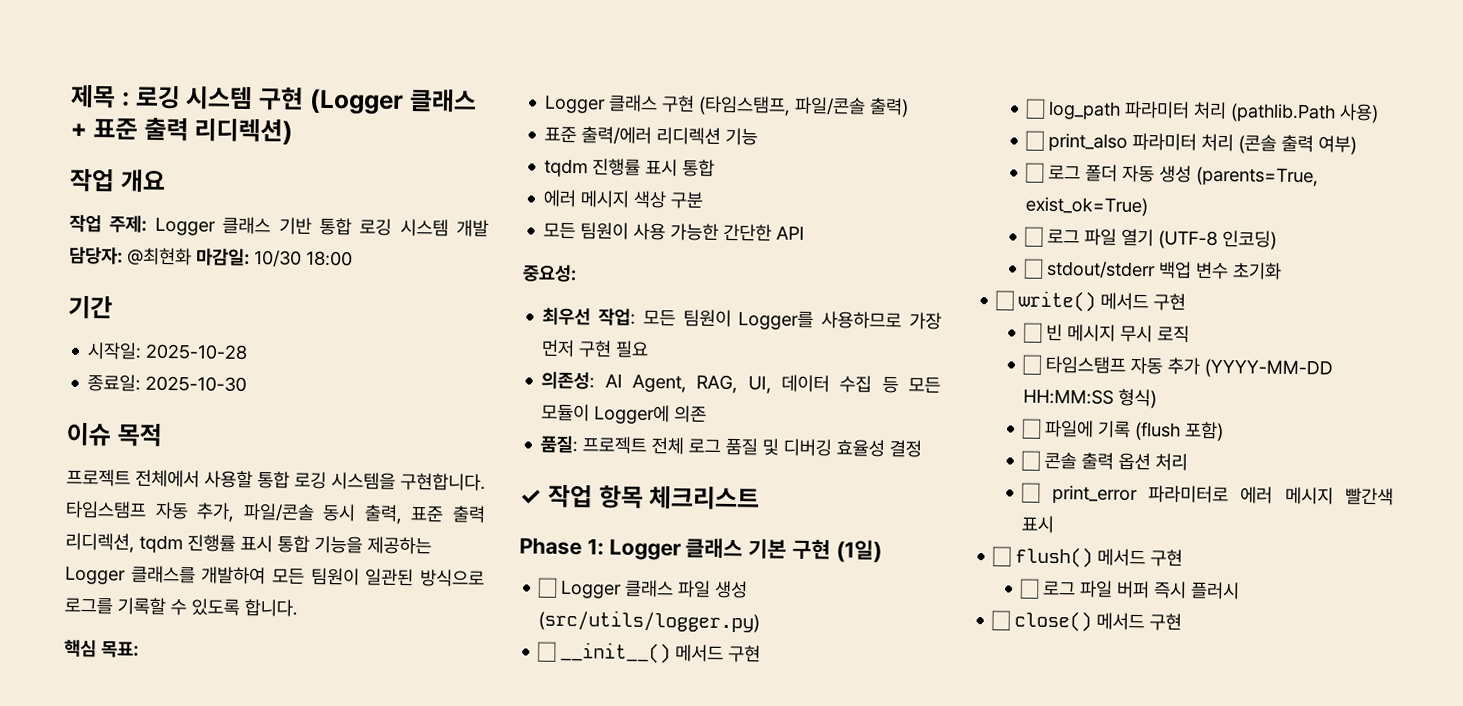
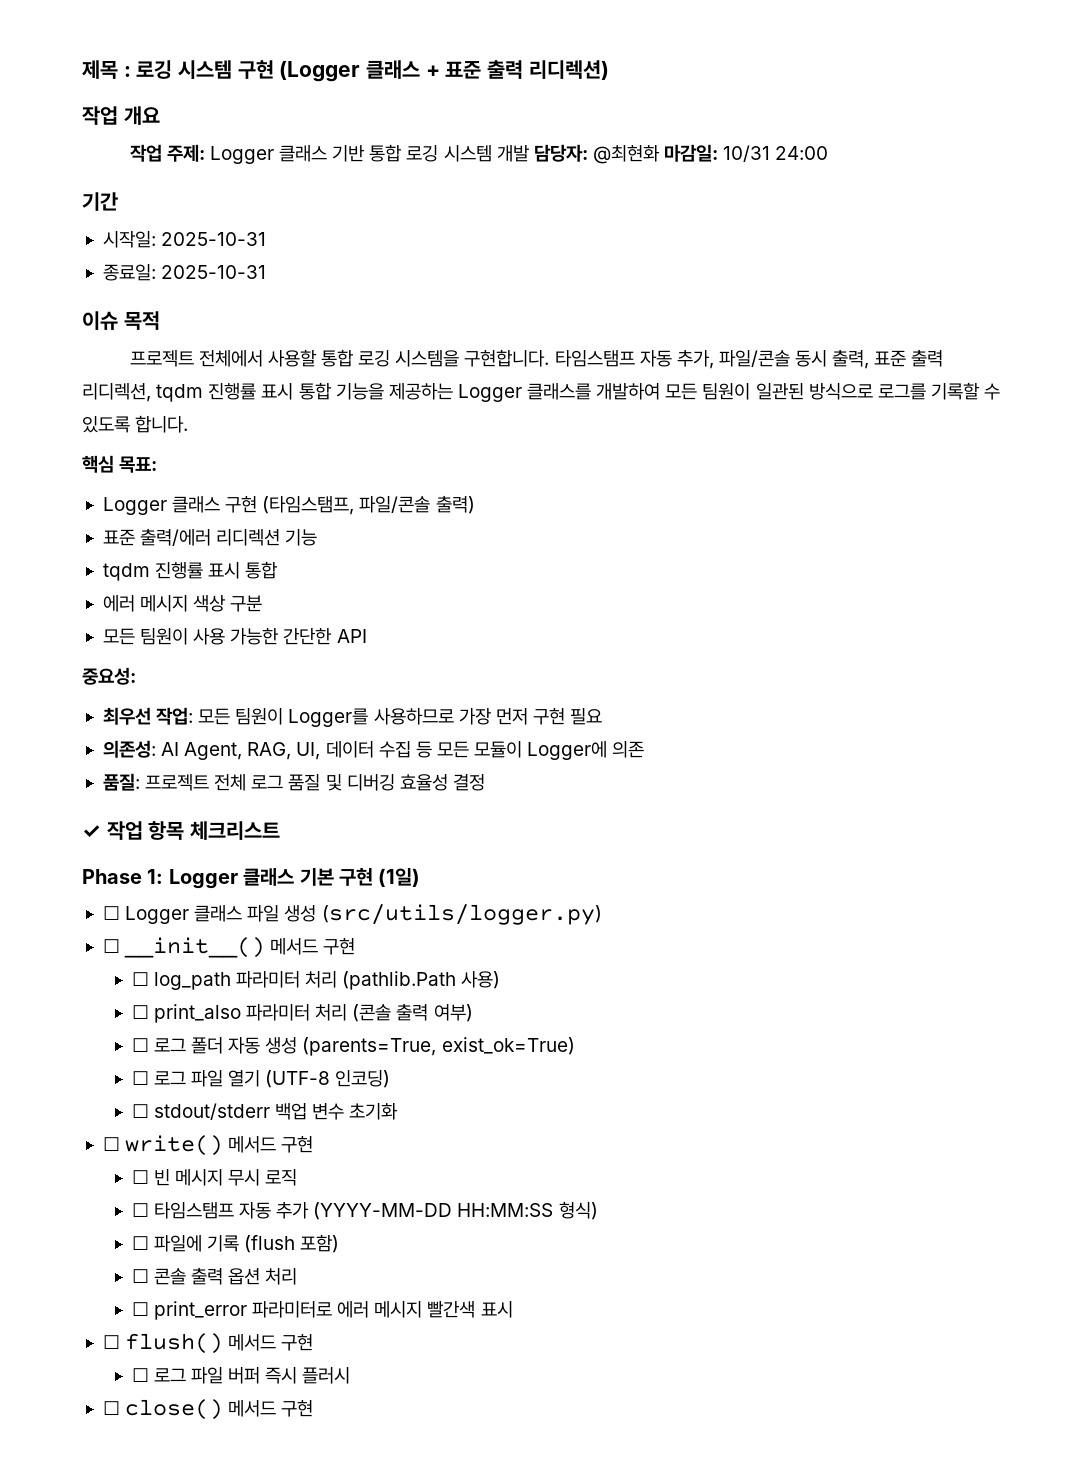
- 작업 주제: Logger 클래스 기반 통합 로깅 시스템 개발 담당자: @최현화 마감일: 10/30 18:00
+ 작업 주제: Logger 클래스 기반 통합 로깅 시스템 개발 담당자: @최현화 마감일: 10/31 24:00
- 시작일: 2025-10-28
+ 시작일: 2025-10-31
- 종료일: 2025-10-30
+ 종료일: 2025-10-31

